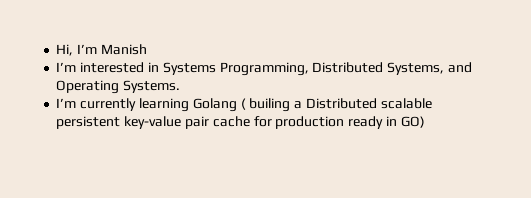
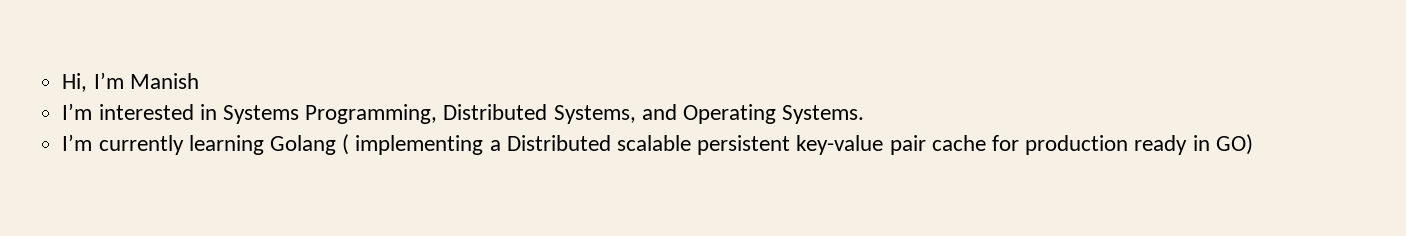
- I’m currently learning Golang ( builing a Distributed scalable persistent key-value pair cache for production ready in GO)
+ I’m currently learning Golang ( implementing a Distributed scalable persistent key-value pair cache for production ready in GO)

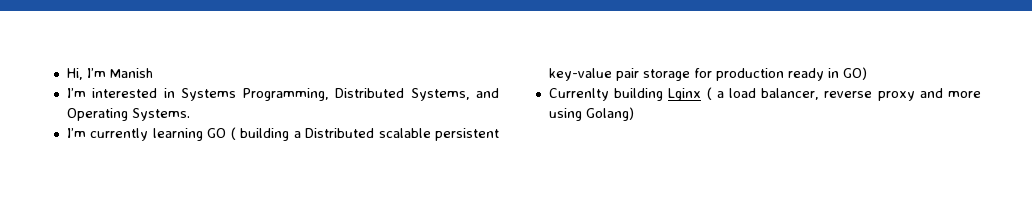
- I’m currently learning Golang ( implementing a Distributed scalable persistent key-value pair cache for production ready in GO)
+ I’m currently learning GO ( building a Distributed scalable persistent key-value pair storage for production ready in GO)
+ Currenlty building Lginx ( a load balancer, reverse proxy and more using Golang)

